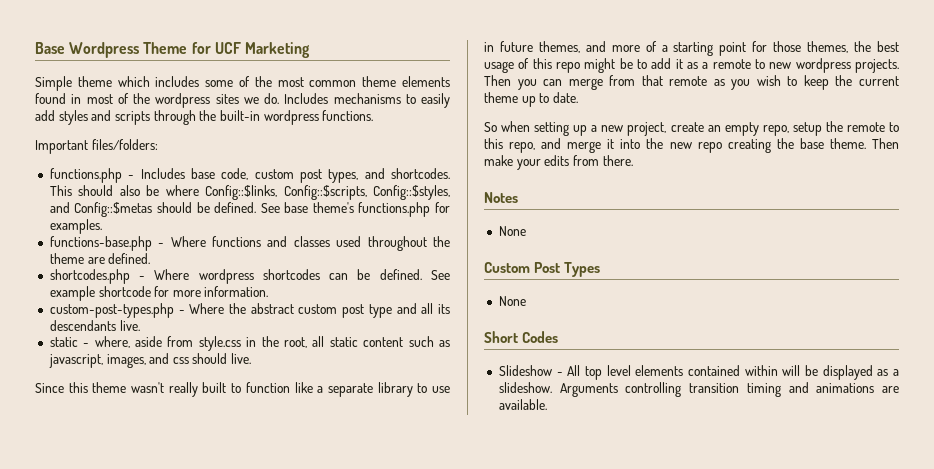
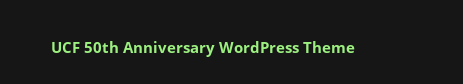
- Base Wordpress Theme for UCF Marketing
- Simple theme which includes some of the most common theme elements found in most of the wordpress sites we do. Includes mechanisms to easily add styles and scripts through the built-in wordpress functions.
- Important files/folders:
- functions.php - Includes base code, custom post types, and shortcodes. This should also be where Config::$links, Config::$scripts, Config::$styles, and Config::$metas should be defined. See base theme's functions.php for examples.
- functions-base.php - Where functions and classes used throughout the theme are defined.
- shortcodes.php - Where wordpress shortcodes can be defined. See example shortcode for more information.
- custom-post-types.php - Where the abstract custom post type and all its descendants live.
- static - where, aside from style.css in the root, all static content such as javascript, images, and css should live.
- Since this theme wasn't really built to function like a separate library to use in future themes, and more of a starting point for those themes, the best usage of this repo might be to add it as a remote to new wordpress projects. Then you can merge from that remote as you wish to keep the current theme up to date.
- So when setting up a new project, create an empty repo, setup the remote to this repo, and merge it into the new repo creating the base theme. Then make your edits from there.
- Notes
- None
- Custom Post Types
- None
- Short Codes
- Slideshow - All top level elements contained within will be displayed as a slideshow. Arguments controlling transition timing and animations are available.
+ UCF 50th Anniversary WordPress Theme

